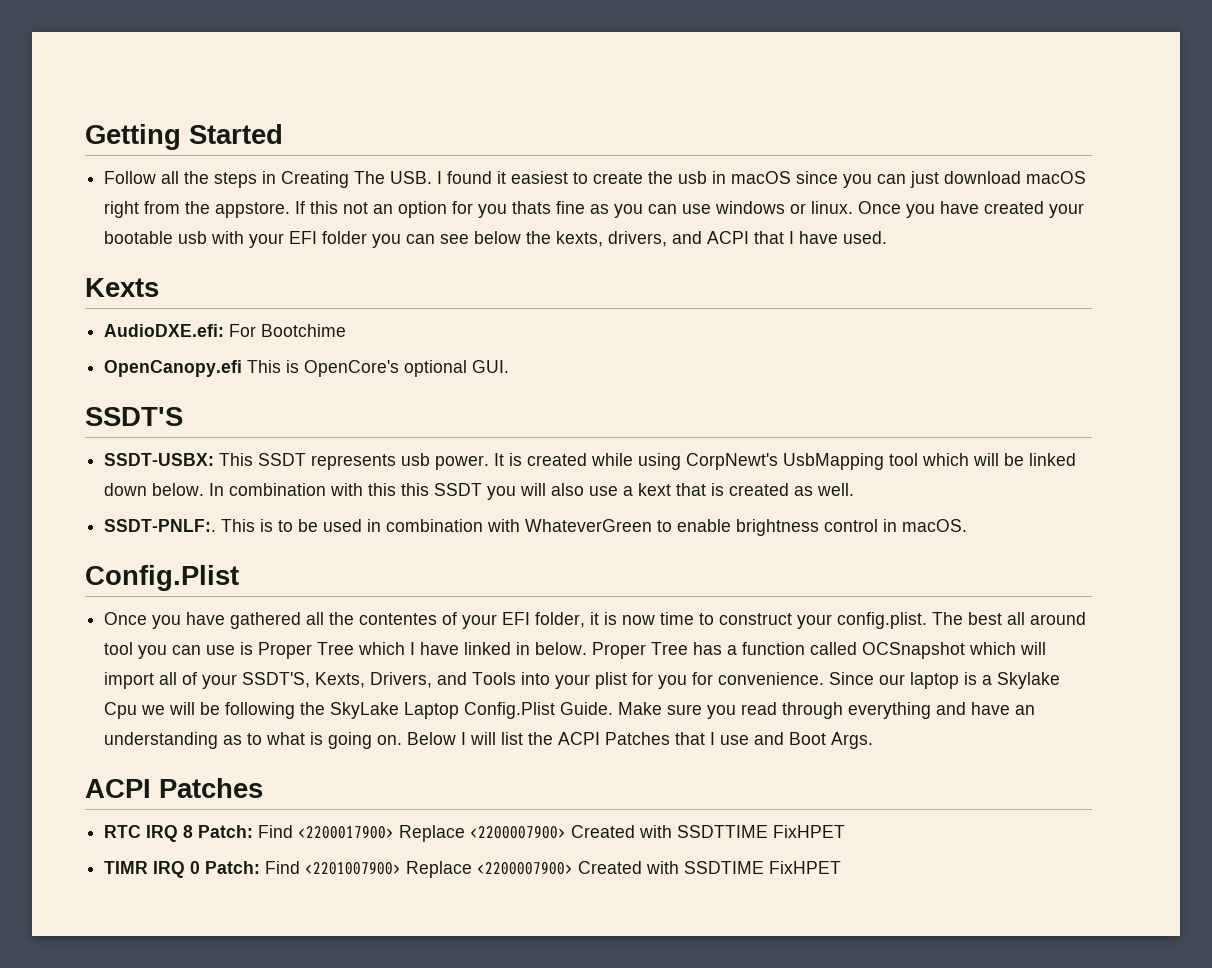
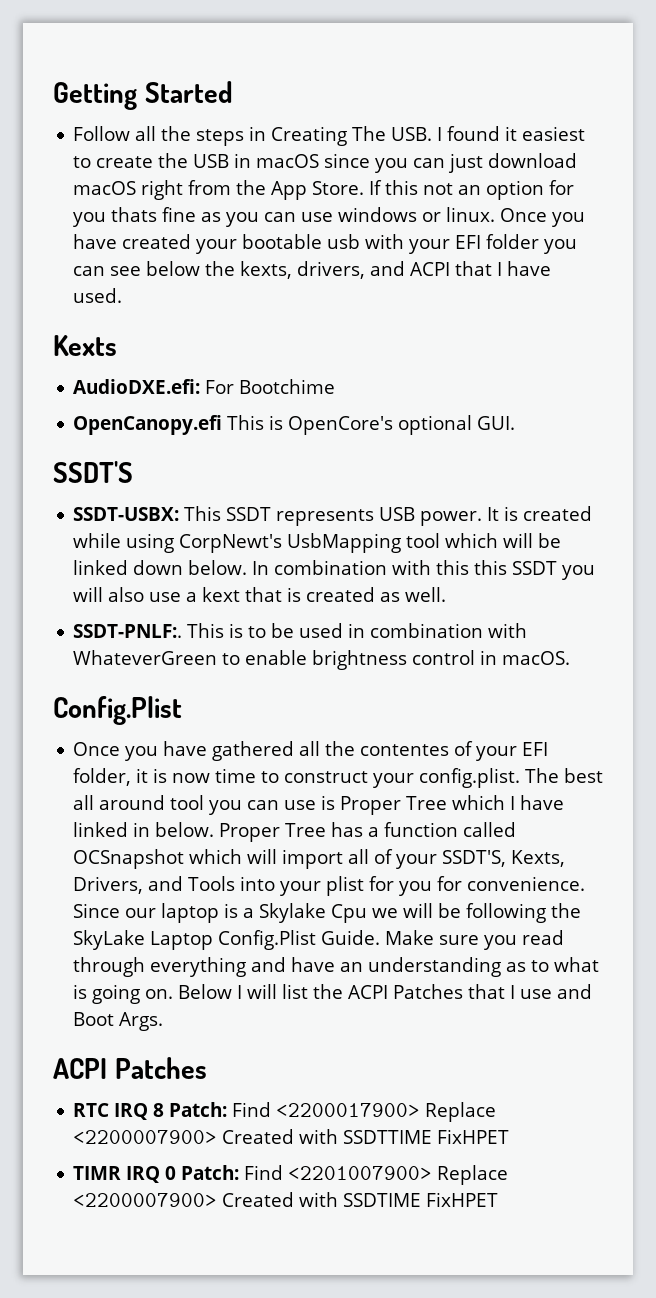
- Follow all the steps in Creating The USB. I found it easiest to create the usb in macOS since you can just download macOS right from the appstore.
+ Follow all the steps in Creating The USB. I found it easiest to create the USB in macOS since you can just download macOS right from the App Store.
- SSDT-USBX: This SSDT represents usb power.
+ SSDT-USBX: This SSDT represents USB power.

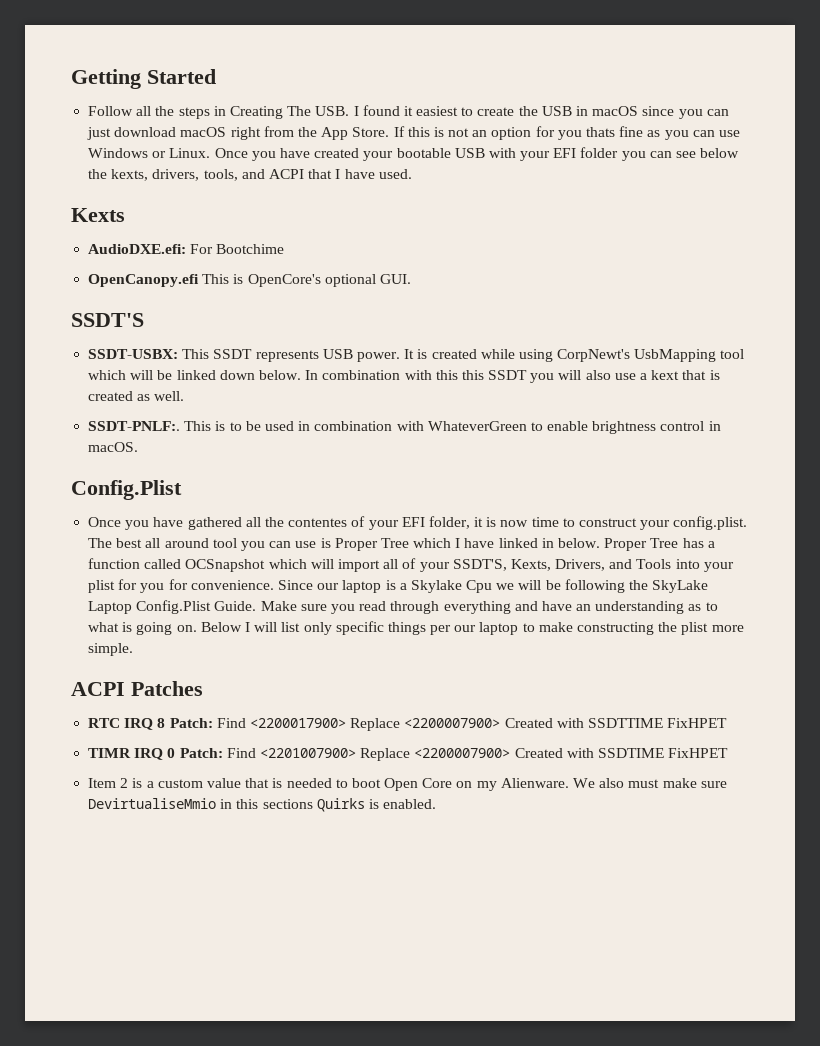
- If this not an option for you thats fine as you can use windows or linux.
+ If this is not an option for you thats fine as you can use Windows or Linux.
- Once you have created your bootable usb with your EFI folder you can see below the kexts, drivers, and ACPI that I have used.
+ Once you have created your bootable USB with your EFI folder you can see below the kexts, drivers, tools, and ACPI that I have used.
- Below I will list the ACPI Patches that I use and Boot Args.
+ Below I will list only specific things per our laptop to make constructing the plist more simple.
+ Item 2 is a custom value that is needed to boot Open Core on my Alienware. We also must make sure DevirtualiseMmio in this sections Quirks is enabled.

